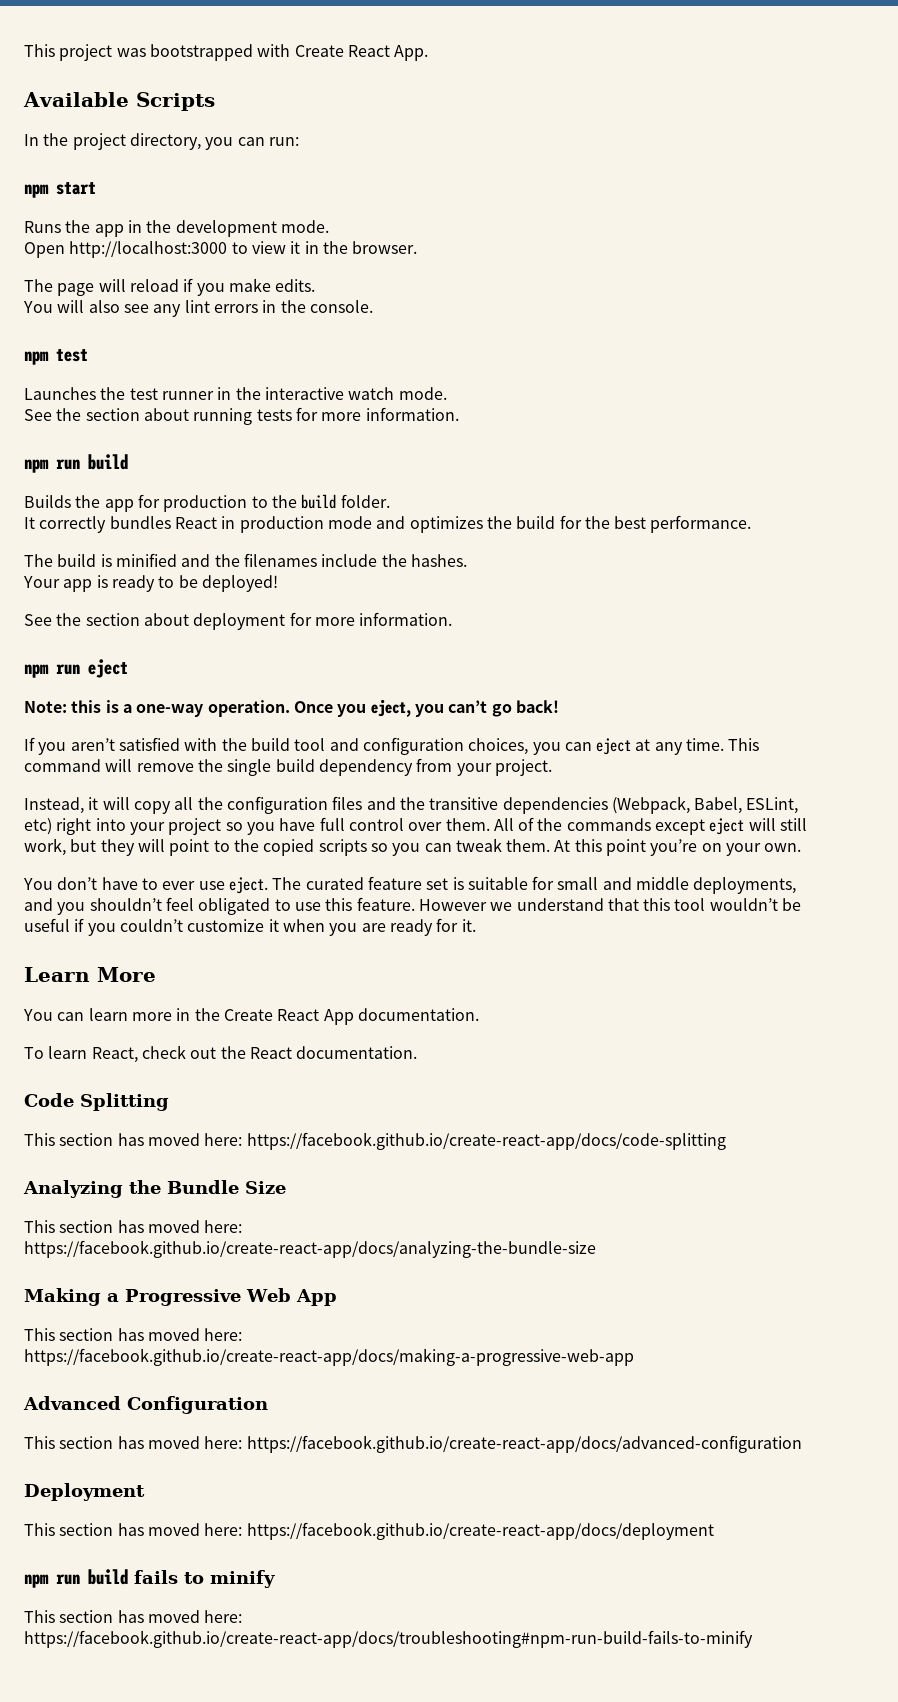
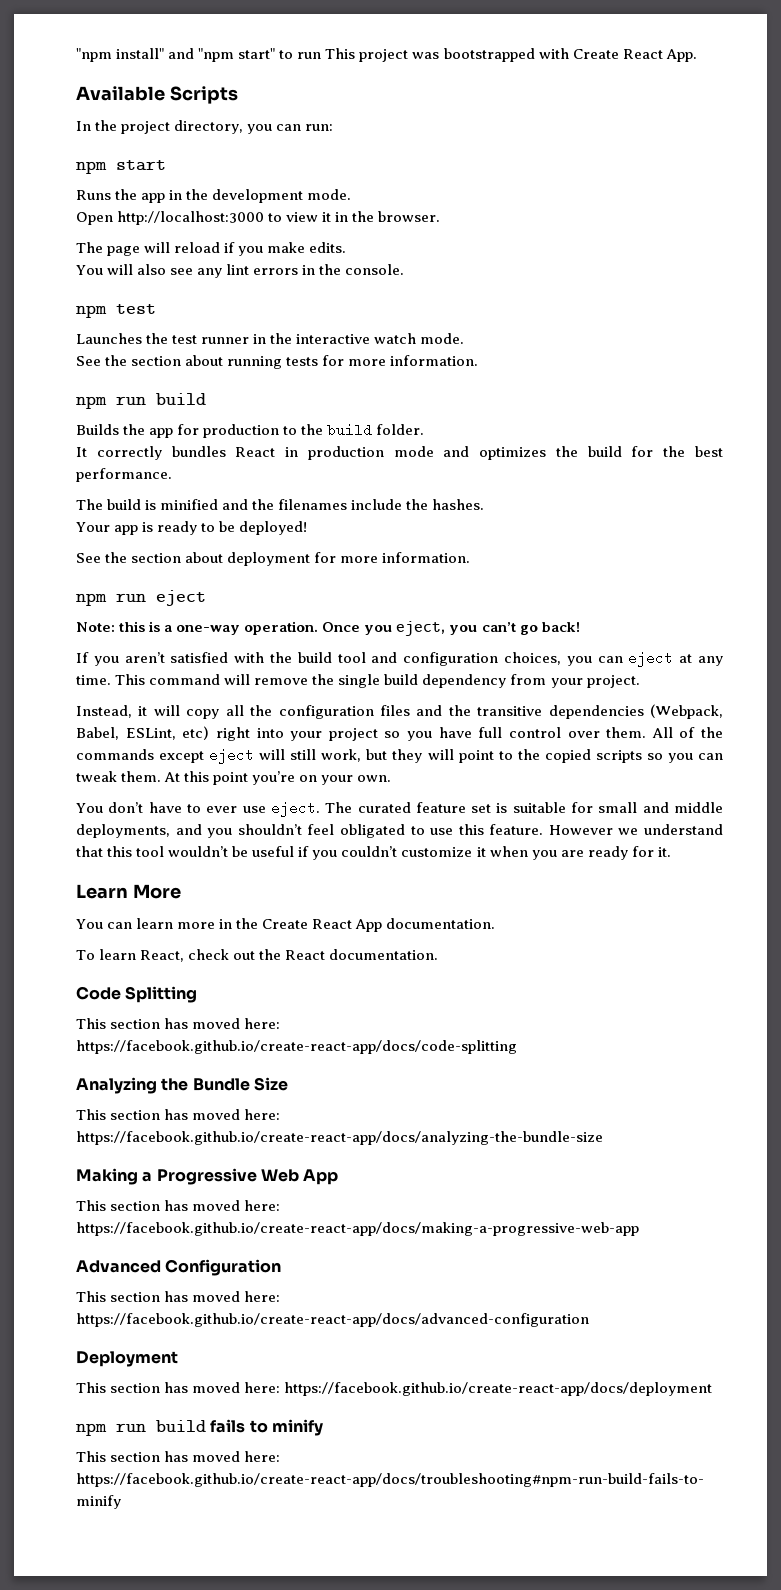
- This project was bootstrapped with Create React App.
+ "npm install" and "npm start" to run This project was bootstrapped with Create React App.

